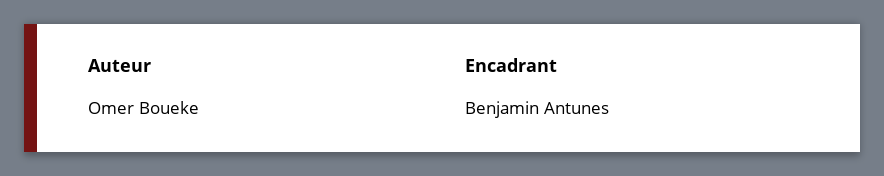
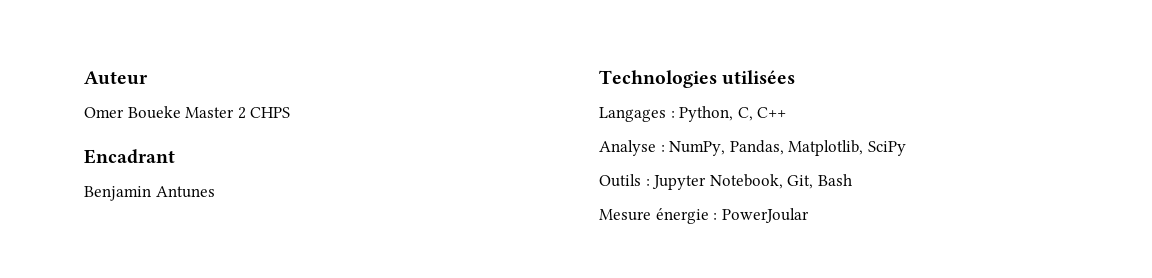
- Omer Boueke
+ Omer Boueke Master 2 CHPS
+ Technologies utilisées
+ Langages : Python, C, C++
+ Analyse : NumPy, Pandas, Matplotlib, SciPy
+ Outils : Jupyter Notebook, Git, Bash
+ Mesure énergie : PowerJoular

